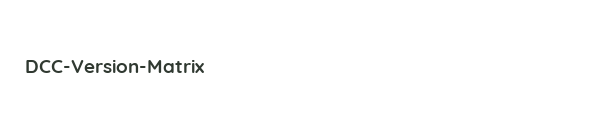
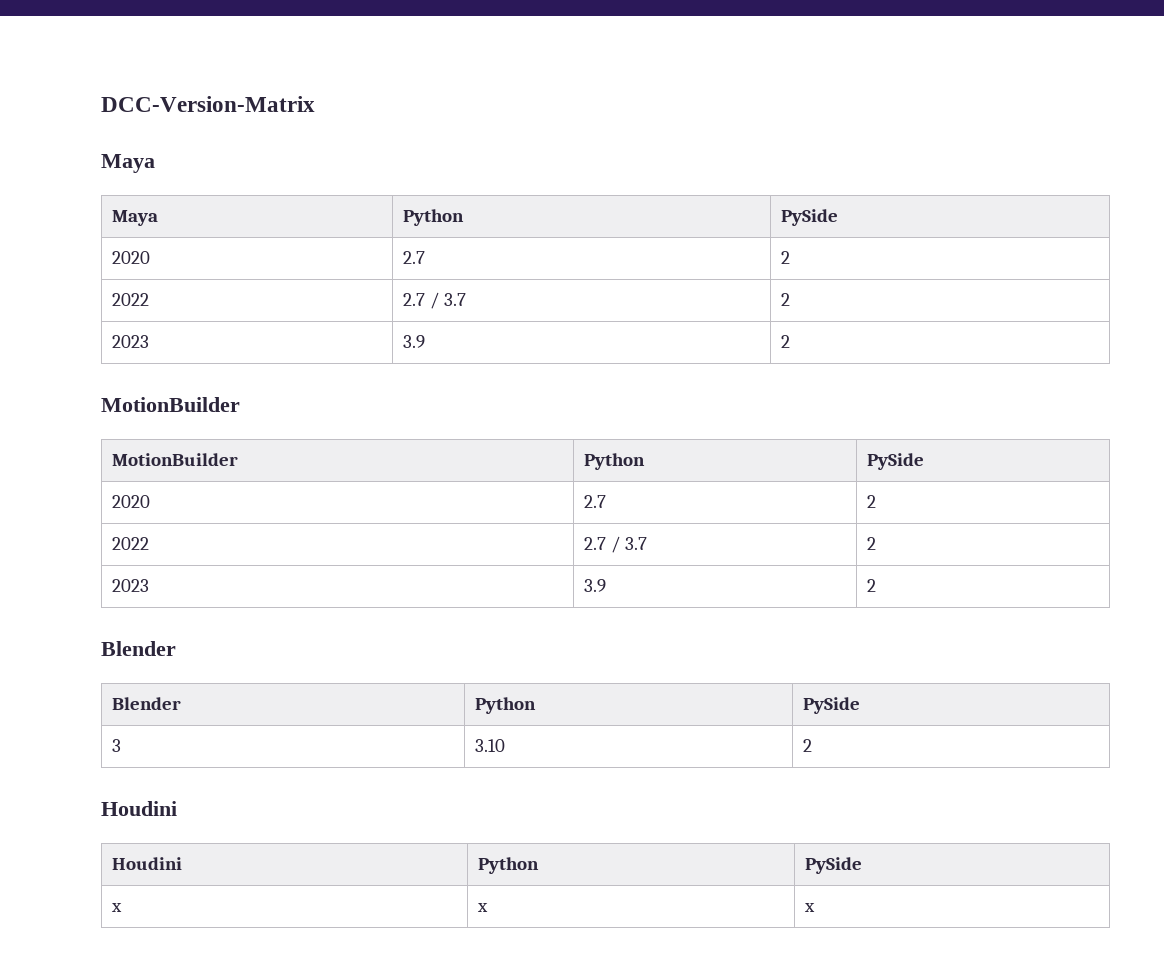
  DCC-Version-Matrix
+ Maya
+ Maya | Python | PySide
+ 2020 | 2.7 | 2
+ 2022 | 2.7 / 3.7 | 2
+ 2023 | 3.9 | 2
+ MotionBuilder
+ MotionBuilder | Python | PySide
+ 2020 | 2.7 | 2
+ 2022 | 2.7 / 3.7 | 2
+ 2023 | 3.9 | 2
+ Blender
+ Blender | Python | PySide
+ 3 | 3.10 | 2
+ Houdini
+ Houdini | Python | PySide
+ x | x | x

